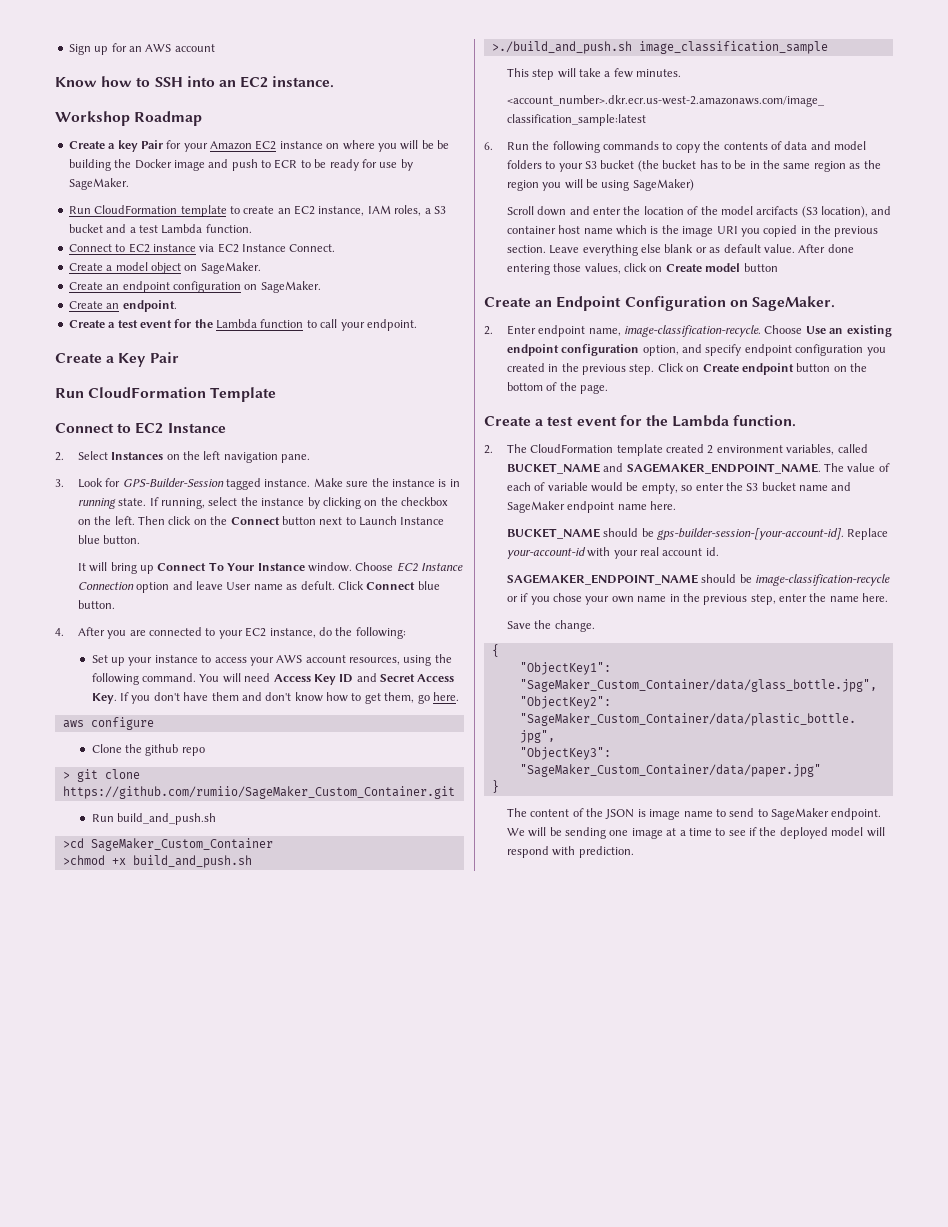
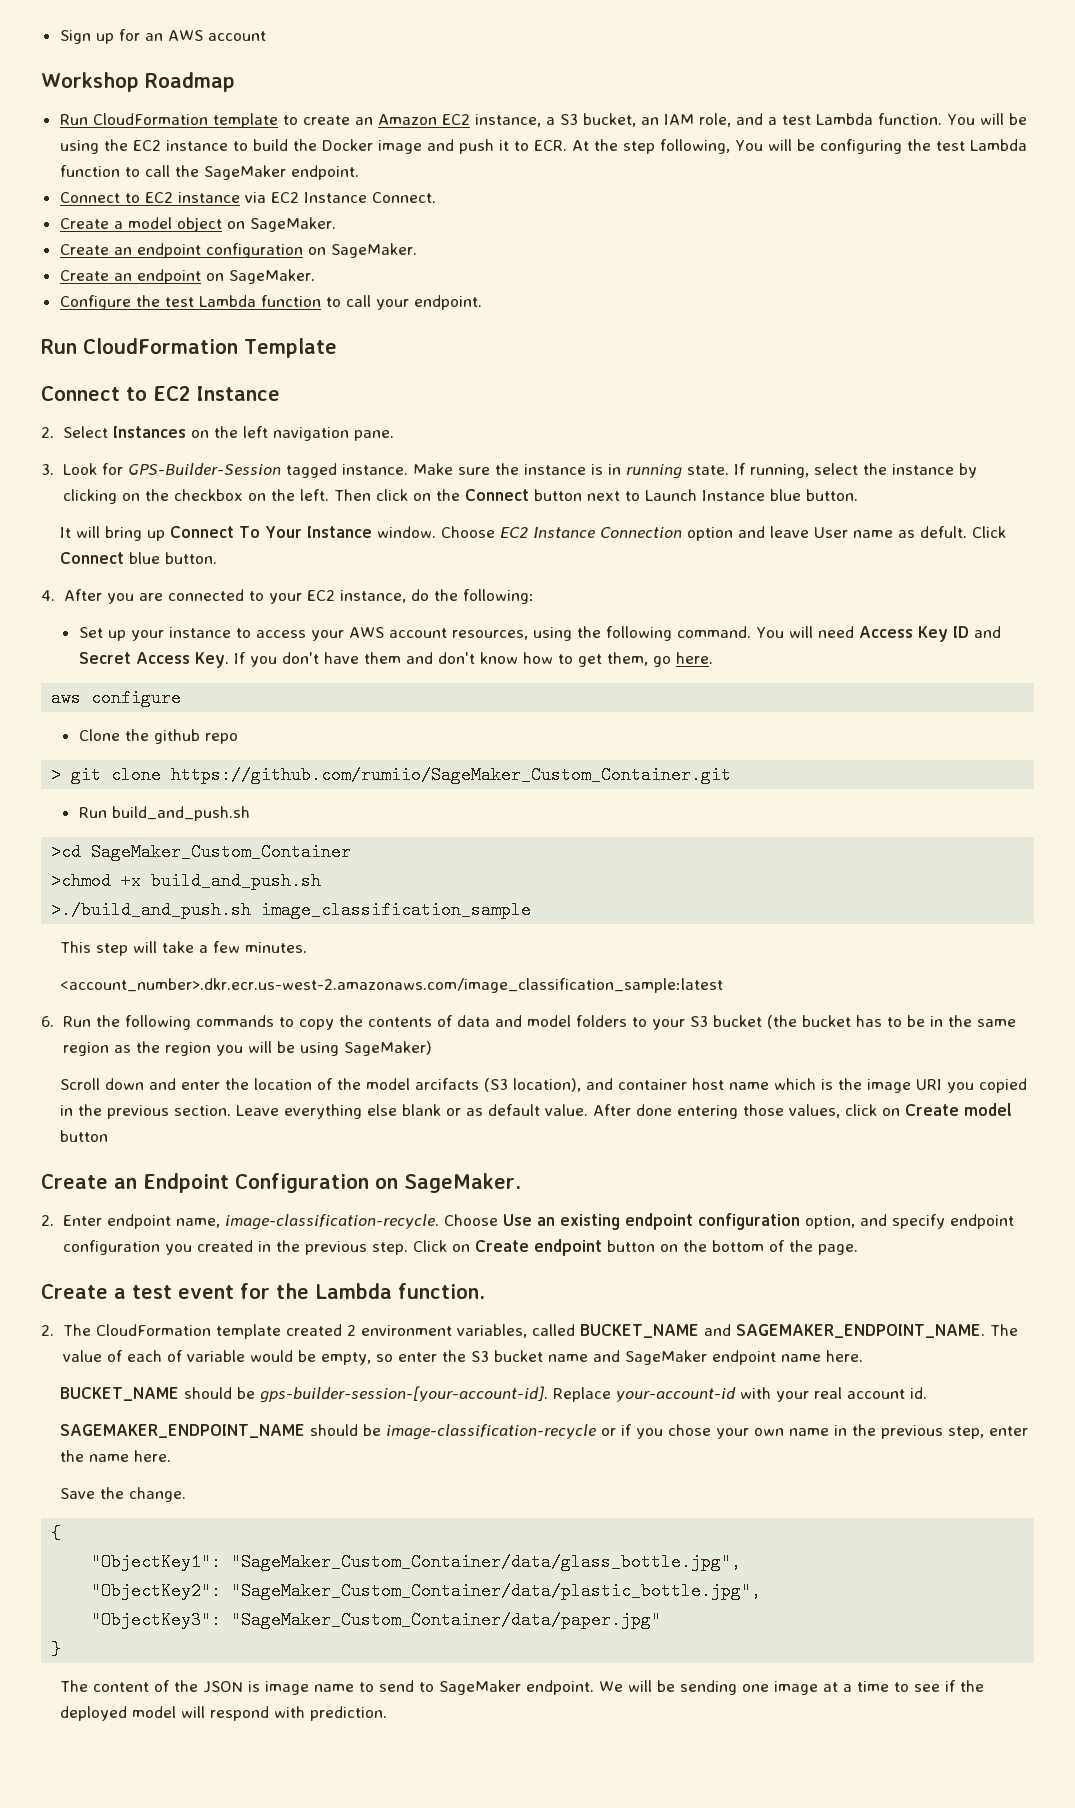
- Know how to SSH into an EC2 instance.
  Workshop Roadmap
- Create a key Pair for your Amazon EC2 instance on where you will be be building the Docker image and push to ECR to be ready for use by SageMaker.
- Run CloudFormation template to create an EC2 instance, IAM roles, a S3 bucket and a test Lambda function.
+ Run CloudFormation template to create an Amazon EC2 instance, a S3 bucket, an IAM role, and a test Lambda function. You will be using the EC2 instance to build the Docker image and push it to ECR. At the step following, You will be configuring the test Lambda function to call the SageMaker endpoint.
- Create an endpoint.
- Create a test event for the Lambda function to call your endpoint.
+ Create an endpoint on SageMaker.
+ Configure the test Lambda function to call your endpoint.
- Create a Key Pair

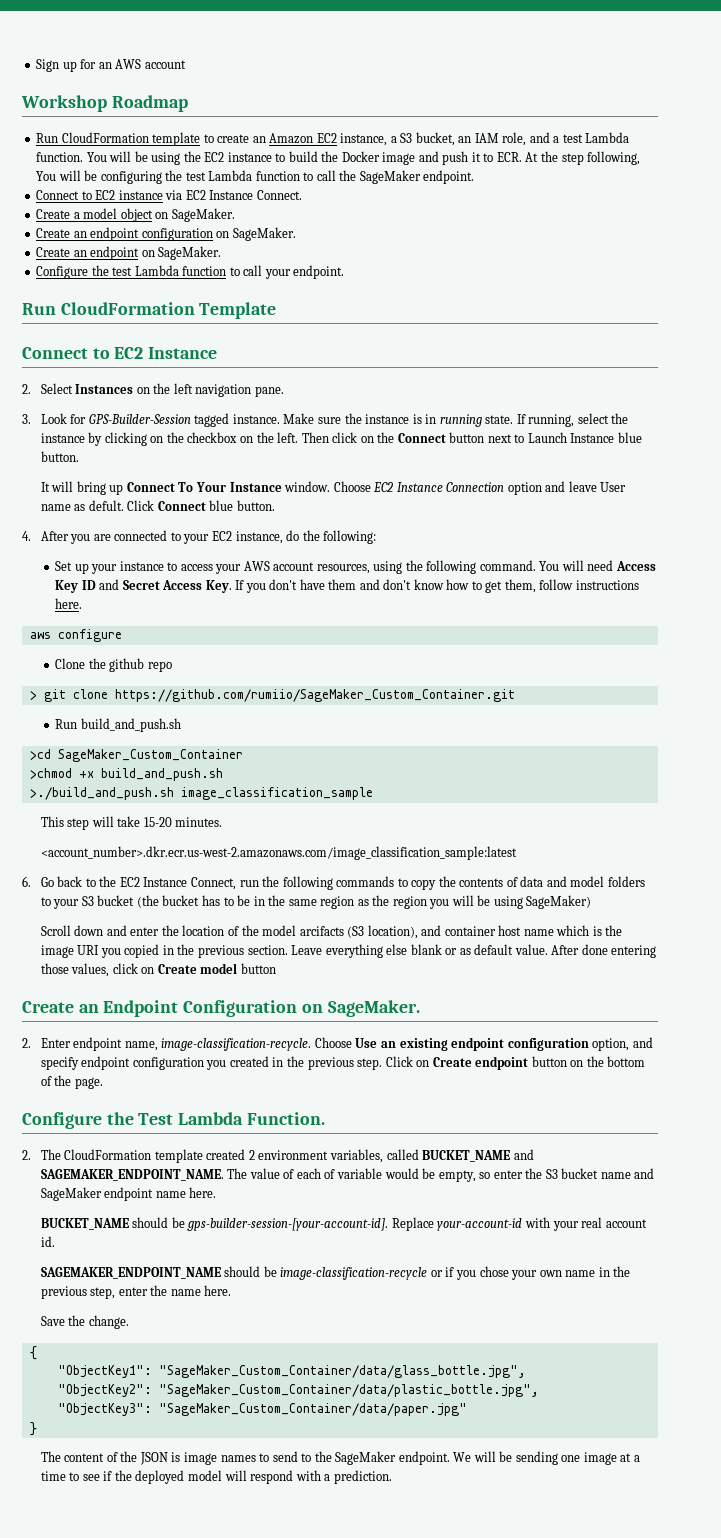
- You will need Access Key ID and Secret Access Key. If you don't have them and don't know how to get them, go here.
+ You will need Access Key ID and Secret Access Key. If you don't have them and don't know how to get them, follow instructions here.
- This step will take a few minutes.
+ This step will take 15-20 minutes.
- 6. Run the following commands to copy the contents of data and model folders to your S3 bucket (the bucket has to be in the same region as the region you will be using SageMaker)
+ 6. Go back to the EC2 Instance Connect, run the following commands to copy the contents of data and model folders to your S3 bucket (the bucket has to be in the same region as the region you will be using SageMaker)
- Create a test event for the Lambda function.
+ Configure the Test Lambda Function.
- The content of the JSON is image name to send to SageMaker endpoint.
+ The content of the JSON is image names to send to the SageMaker endpoint.
- We will be sending one image at a time to see if the deployed model will respond with prediction.
+ We will be sending one image at a time to see if the deployed model will respond with a prediction.

